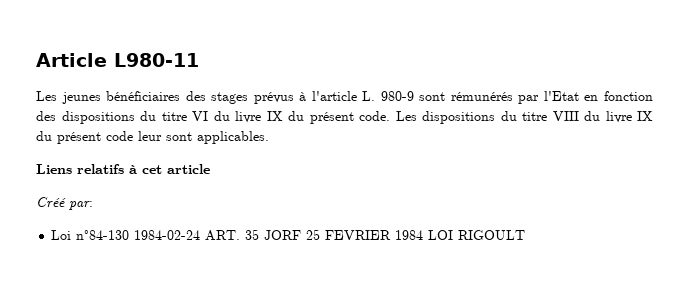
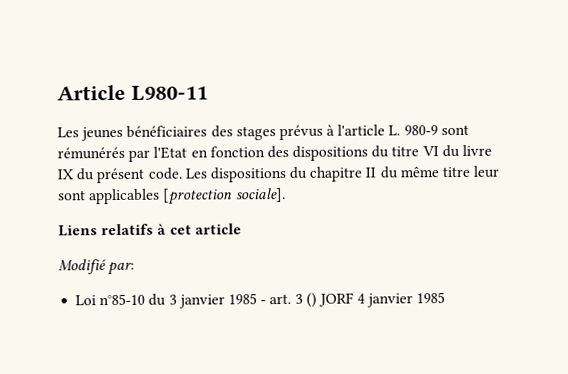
- Les dispositions du titre VIII du livre IX du présent code leur sont applicables.
+ Les dispositions du chapitre II du même titre leur sont applicables [protection sociale].
- Créé par:
+ Modifié par:
- Loi n°84-130 1984-02-24 ART. 35 JORF 25 FEVRIER 1984 LOI RIGOULT
+ Loi n°85-10 du 3 janvier 1985 - art. 3 () JORF 4 janvier 1985

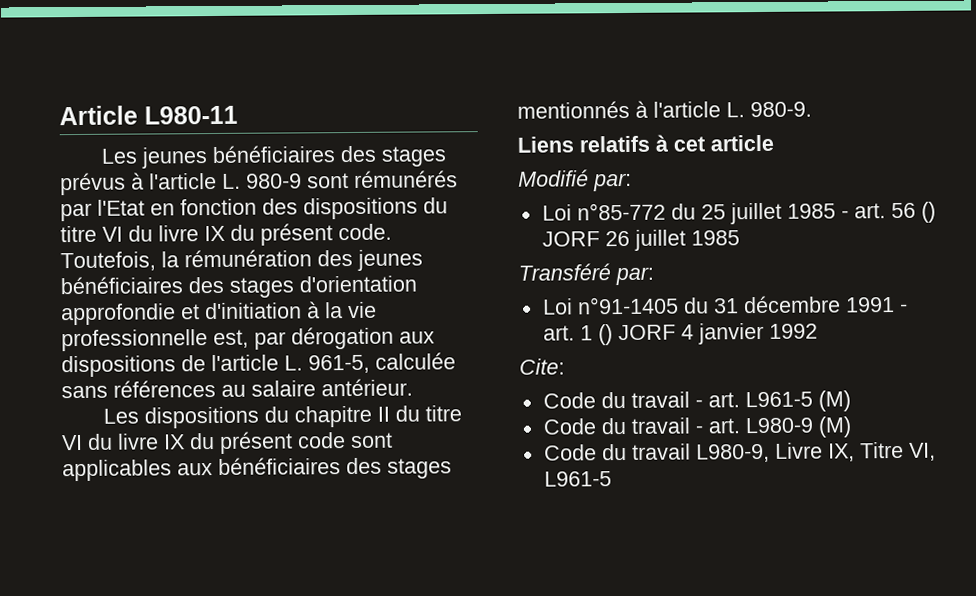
- Les jeunes bénéficiaires des stages prévus à l'article L. 980-9 sont rémunérés par l'Etat en fonction des dispositions du titre VI du livre IX du présent code. Les dispositions du chapitre II du même titre leur sont applicables [protection sociale].
+ Les jeunes bénéficiaires des stages prévus à l'article L. 980-9 sont rémunérés par l'Etat en fonction des dispositions du titre VI du livre IX du présent code. Toutefois, la rémunération des jeunes bénéficiaires des stages d'orientation approfondie et d'initiation à la vie professionnelle est, par dérogation aux dispositions de l'article L. 961-5, calculée sans références au salaire antérieur.
+ Les dispositions du chapitre II du titre VI du livre IX du présent code sont applicables aux bénéficiaires des stages mentionnés à l'article L. 980-9.
- Loi n°85-10 du 3 janvier 1985 - art. 3 () JORF 4 janvier 1985
+ Loi n°85-772 du 25 juillet 1985 - art. 56 () JORF 26 juillet 1985
+ Transféré par:
+ Loi n°91-1405 du 31 décembre 1991 - art. 1 () JORF 4 janvier 1992
+ Cite:
+ Code du travail - art. L961-5 (M)
+ Code du travail - art. L980-9 (M)
+ Code du travail L980-9, Livre IX, Titre VI, L961-5

